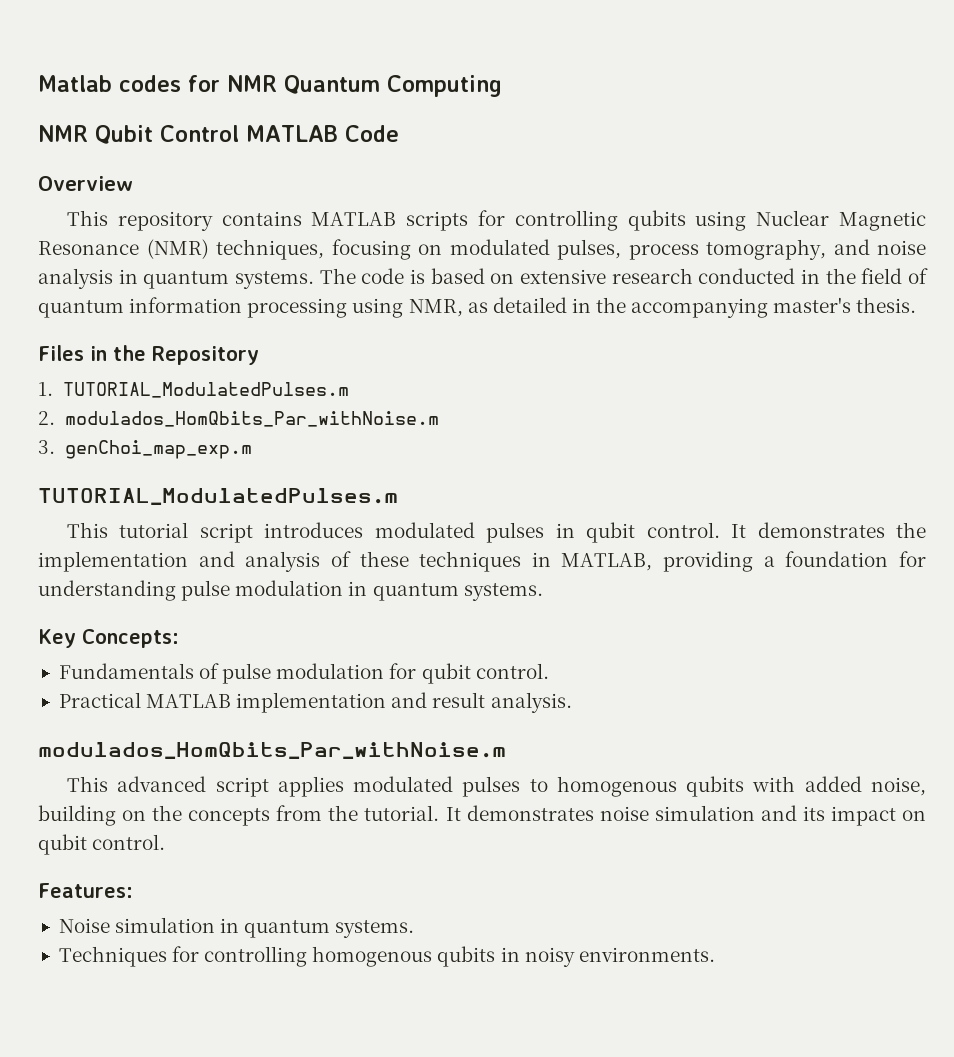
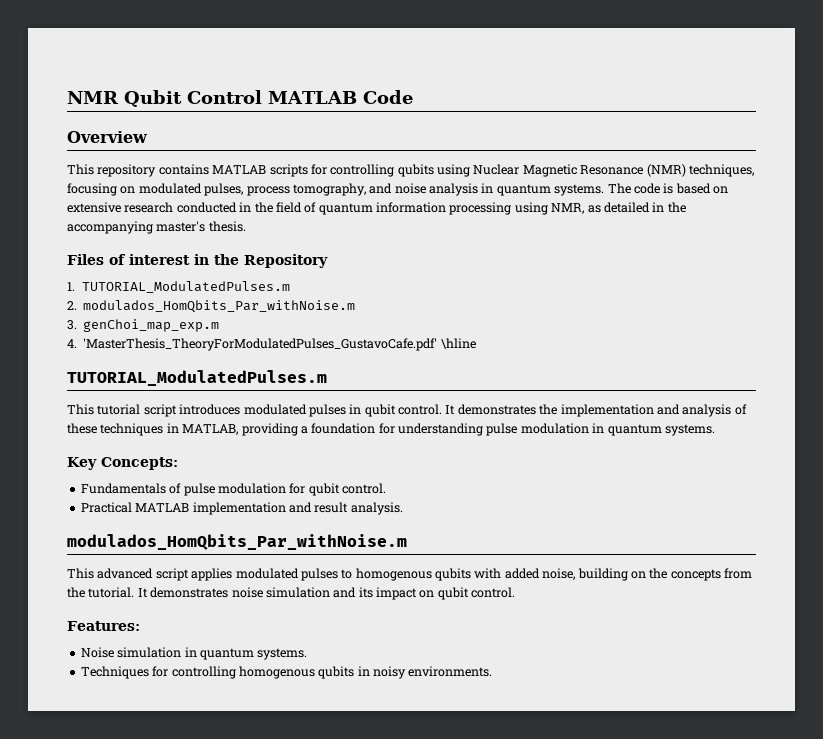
- Matlab codes for NMR Quantum Computing
- Files in the Repository
+ Files of interest in the Repository
+ 4. 'MasterThesis_TheoryForModulatedPulses_GustavoCafe.pdf' \hline

